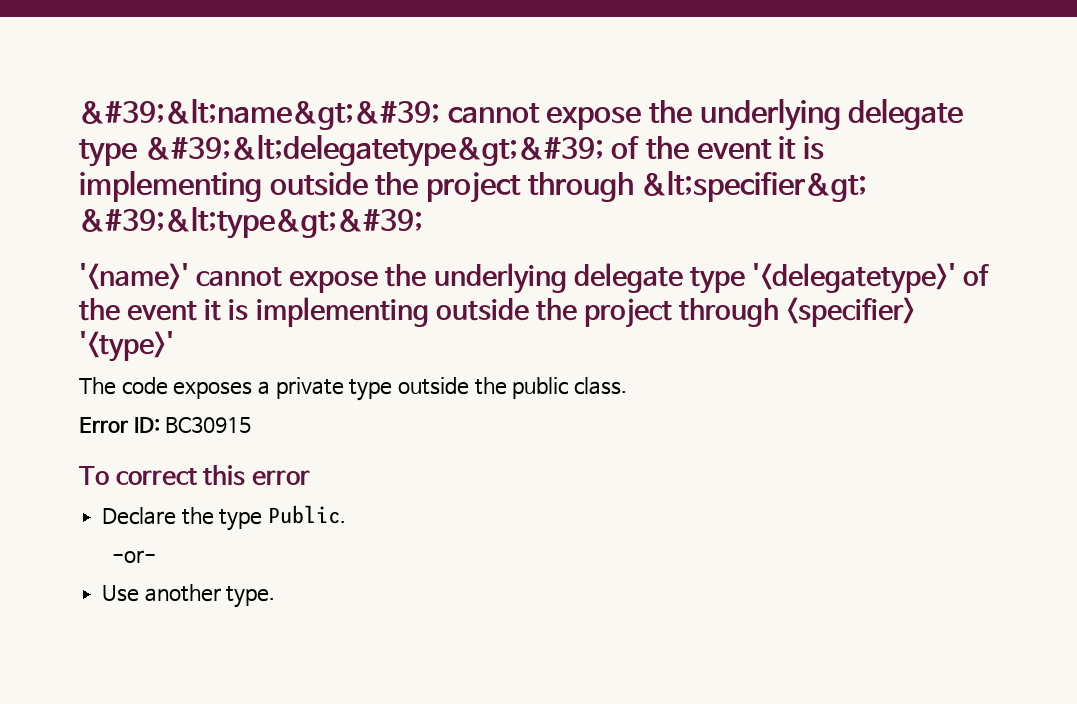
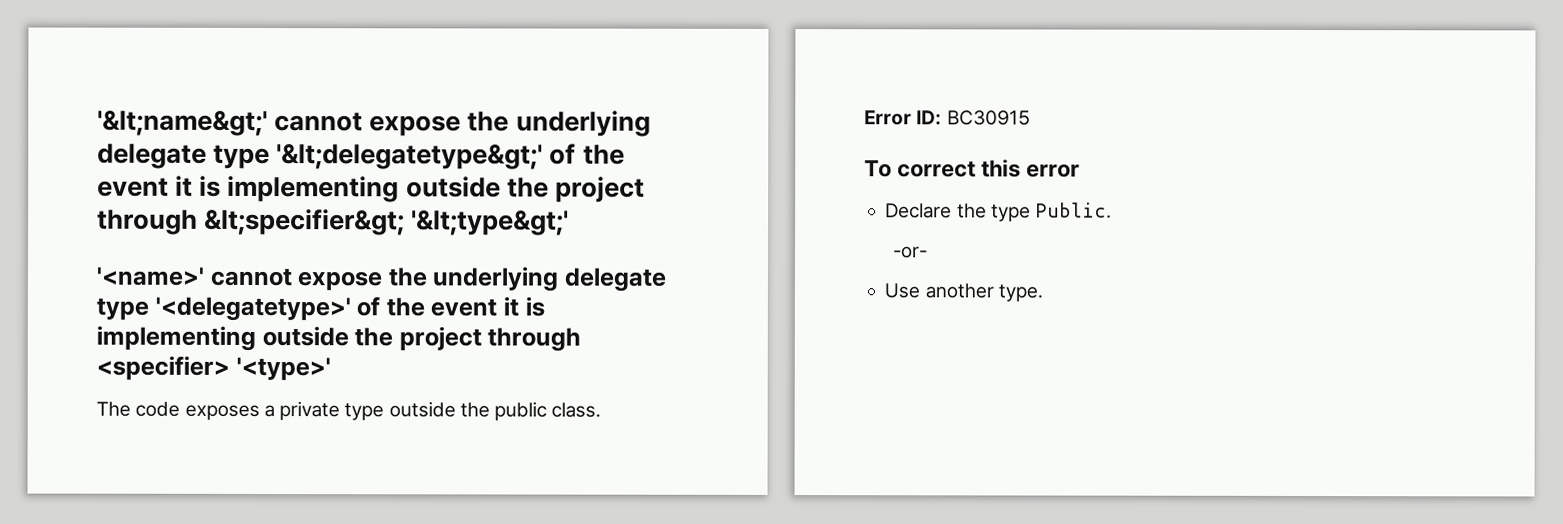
- &#39;&lt;name&gt;&#39; cannot expose the underlying delegate type &#39;&lt;delegatetype&gt;&#39; of the event it is implementing outside the project through &lt;specifier&gt; &#39;&lt;type&gt;&#39;
+ '&lt;name&gt;' cannot expose the underlying delegate type '&lt;delegatetype&gt;' of the event it is implementing outside the project through &lt;specifier&gt; '&lt;type&gt;'

